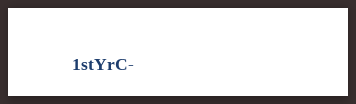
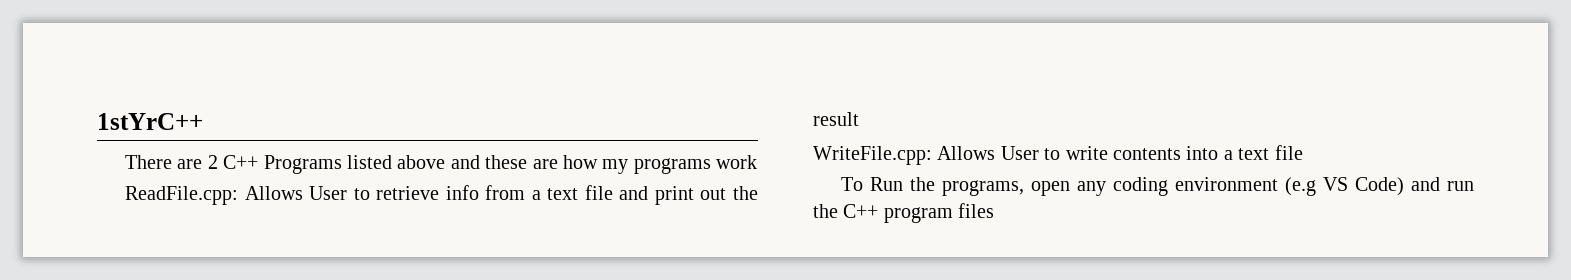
- 1stYrC-
+ 1stYrC++
+ There are 2 C++ Programs listed above and these are how my programs work
+ ReadFile.cpp: Allows User to retrieve info from a text file and print out the result
+ WriteFile.cpp: Allows User to write contents into a text file
+ To Run the programs, open any coding environment (e.g VS Code) and run the C++ program files

